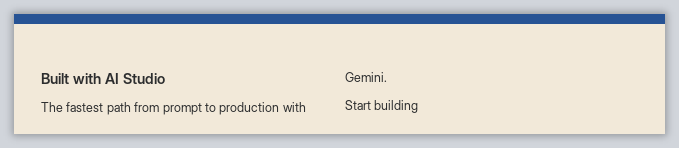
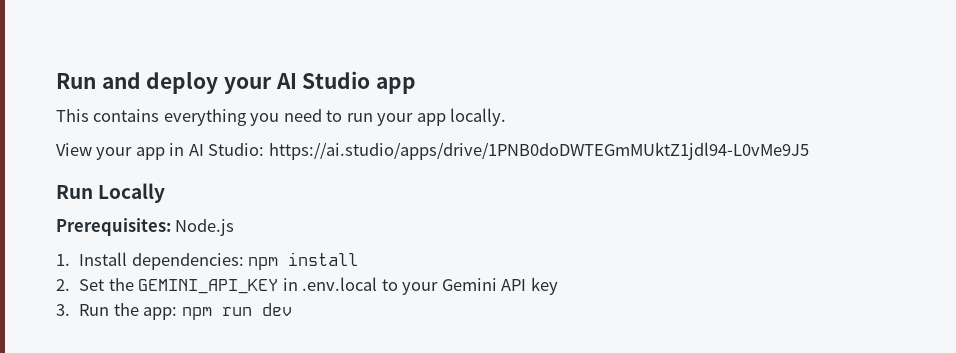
- Built with AI Studio
- The fastest path from prompt to production with Gemini.
- Start building
+ Run and deploy your AI Studio app
+ This contains everything you need to run your app locally.
+ View your app in AI Studio: https://ai.studio/apps/drive/1PNB0doDWTEGmMUktZ1jdl94-L0vMe9J5
+ Run Locally
+ Prerequisites: Node.js
+ 1. Install dependencies: npm install
+ 2. Set the GEMINI_API_KEY in .env.local to your Gemini API key
+ 3. Run the app: npm run dev

